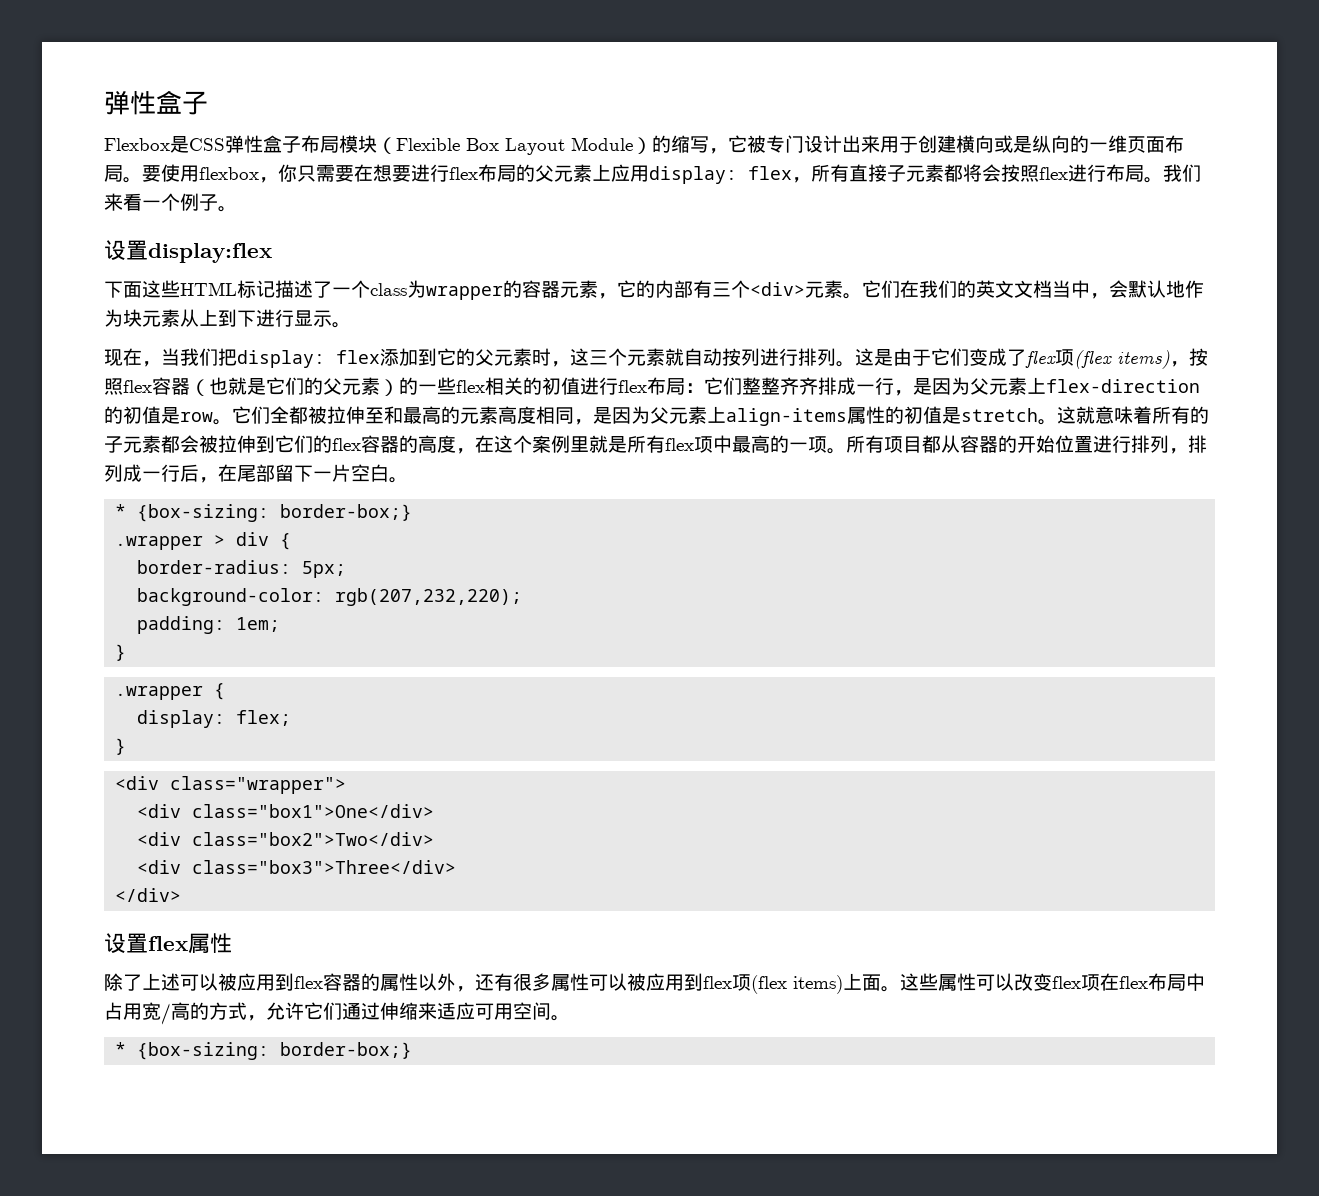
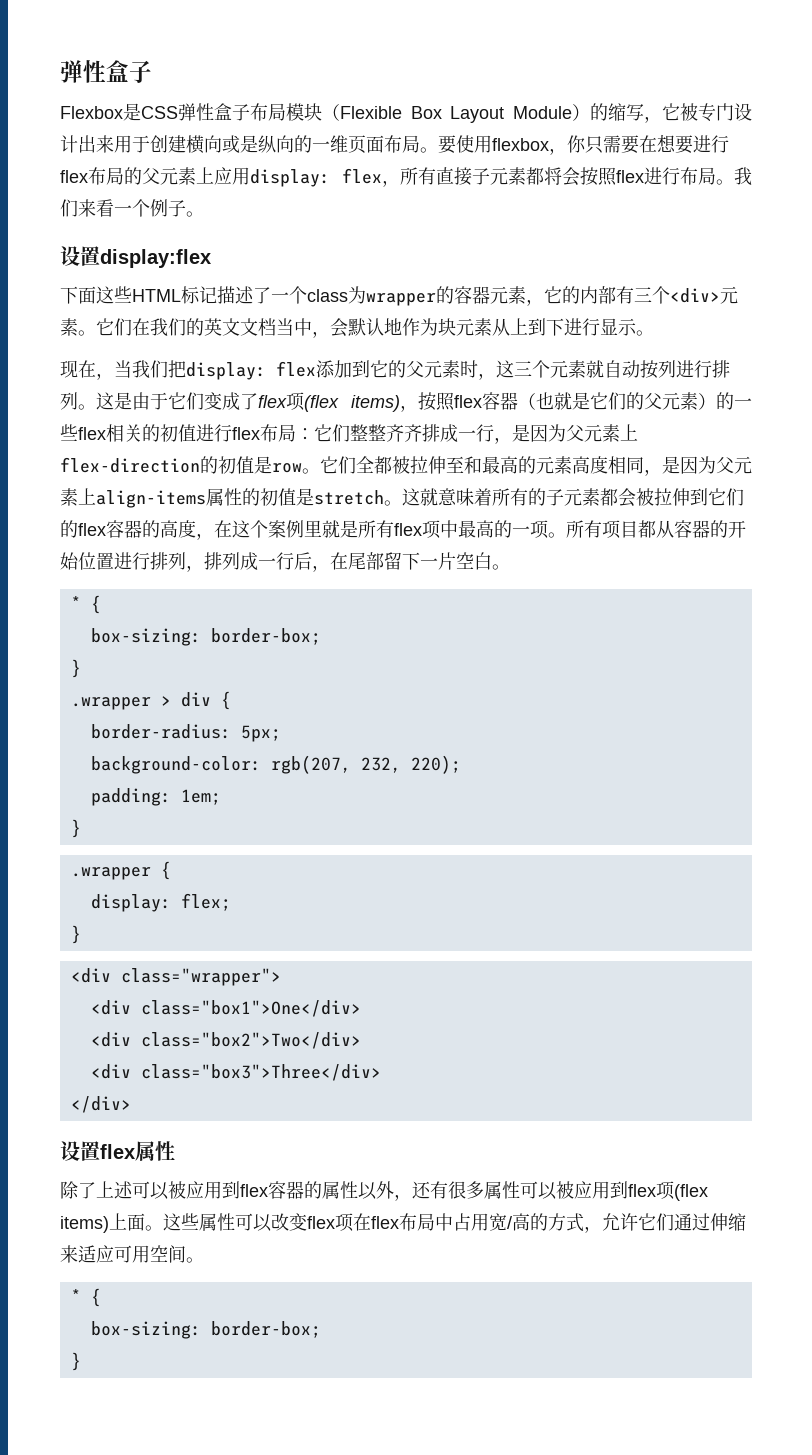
  所有项目都从容器的开始位置进行排列，排列成一行后，在尾部留下一片空白。
- * {box-sizing: border-box;}
+ * {
+ box-sizing: border-box;
+ }
- background-color: rgb(207,232,220);
+ background-color: rgb(207, 232, 220);
  这些属性可以改变flex项在flex布局中占用宽/高的方式，允许它们通过伸缩来适应可用空间。
- * {box-sizing: border-box;}
+ * {
+ box-sizing: border-box;
+ }

